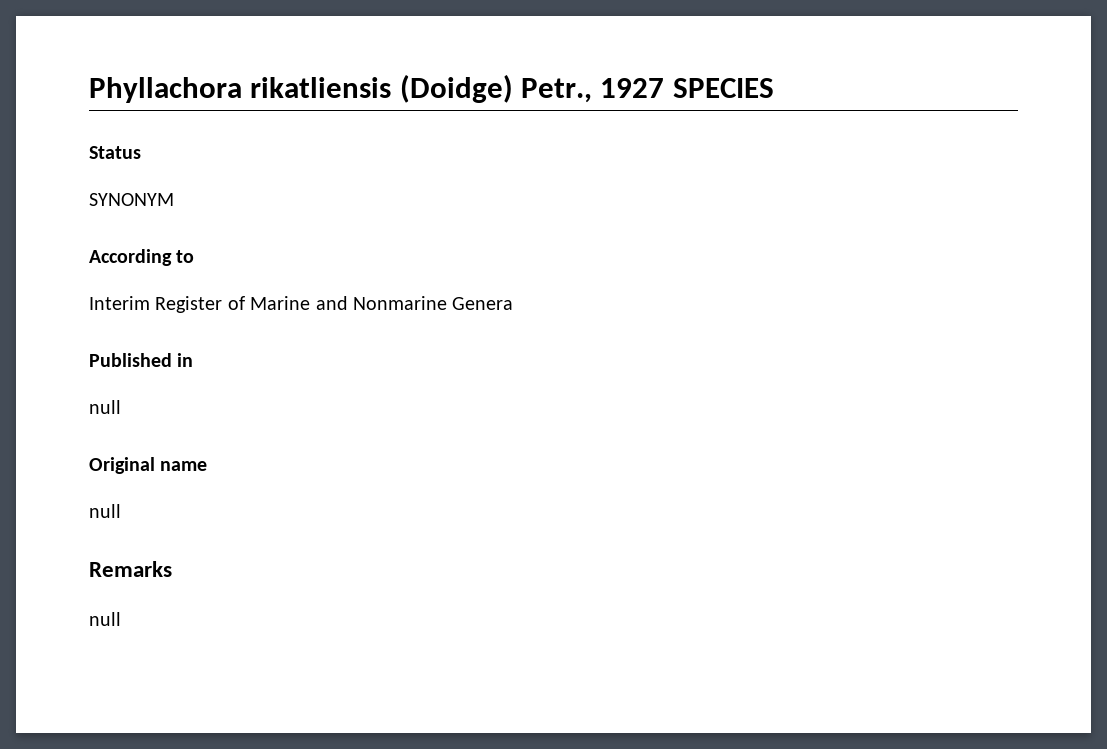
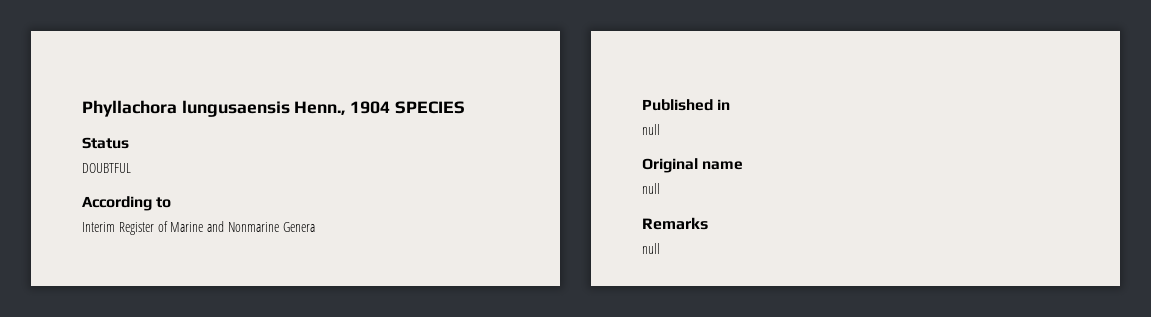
- Phyllachora rikatliensis (Doidge) Petr., 1927 SPECIES
+ Phyllachora lungusaensis Henn., 1904 SPECIES
- SYNONYM
+ DOUBTFUL

